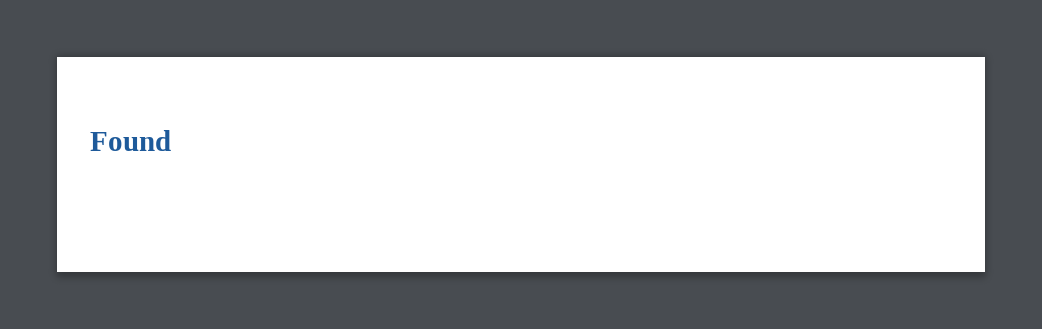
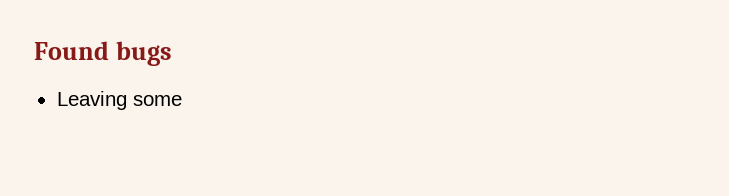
- Found
+ Found bugs
+ Leaving some

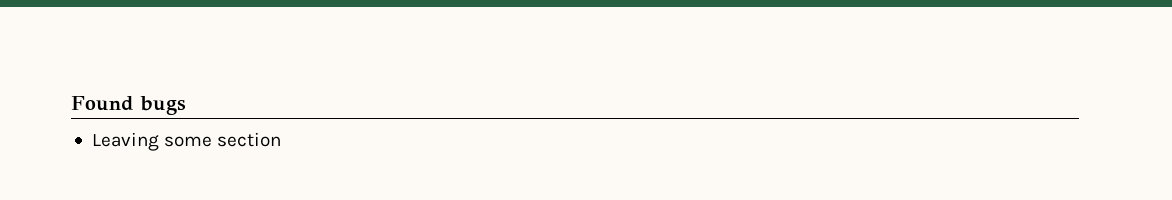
- Leaving some
+ Leaving some section

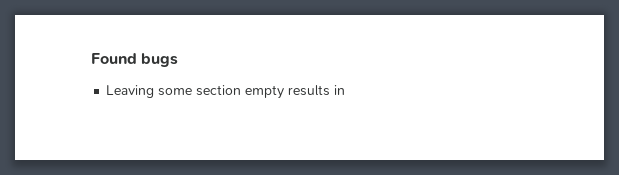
- Leaving some section
+ Leaving some section empty results in

